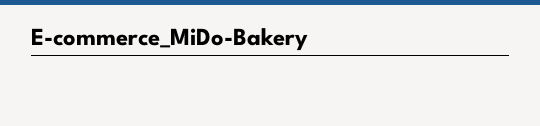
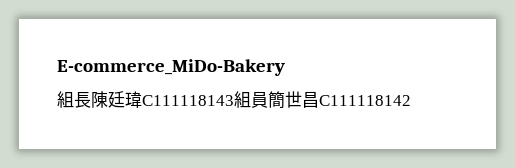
+ 組長陳廷瑋C111118143組員簡世昌C111118142

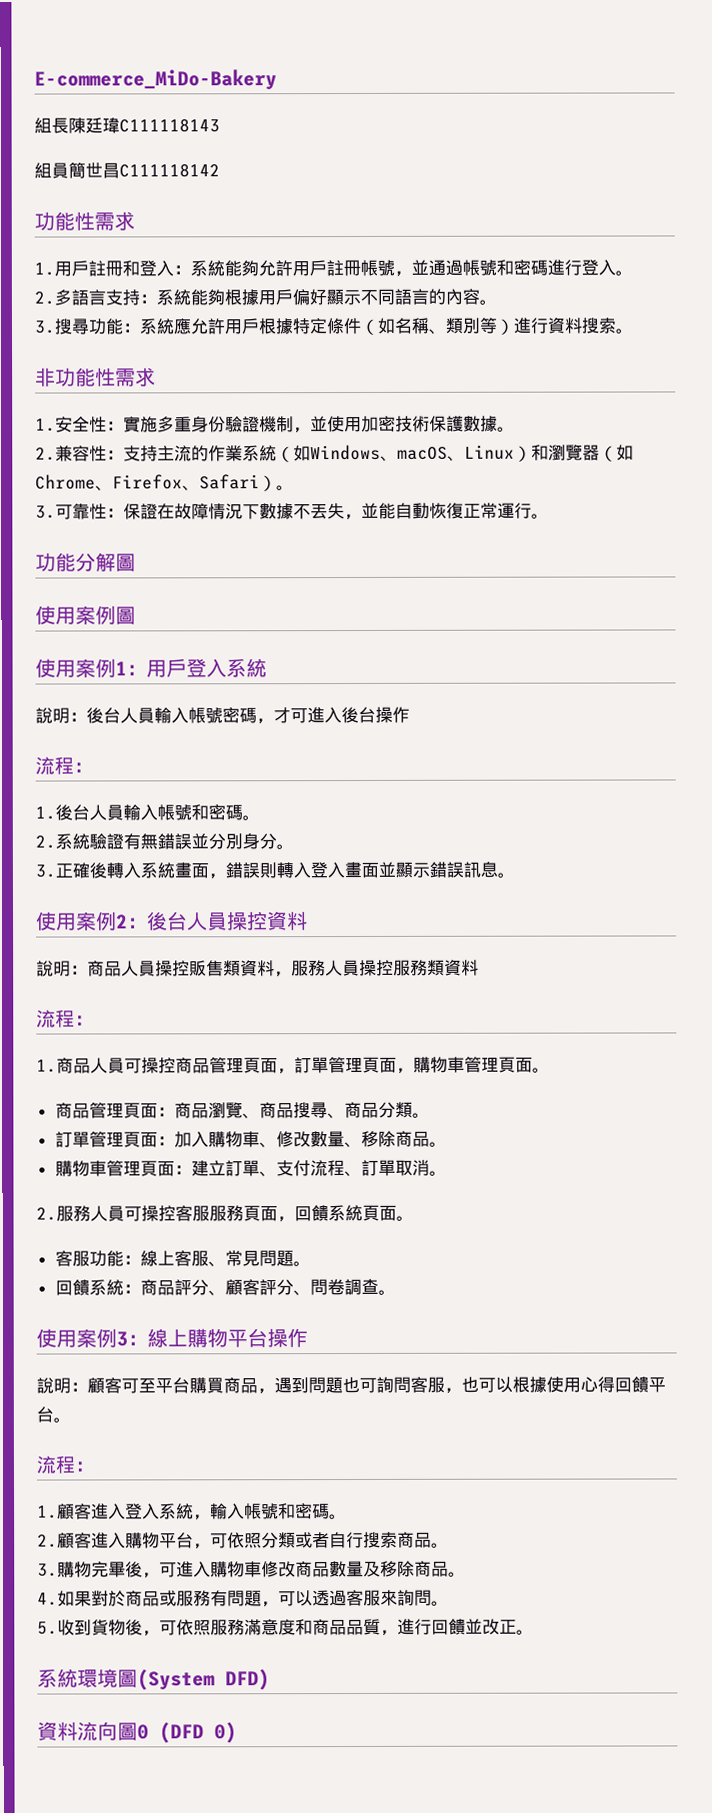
- 組長陳廷瑋C111118143組員簡世昌C111118142
+ 組長陳廷瑋C111118143
+ 組員簡世昌C111118142
+ 功能性需求
+ 1.用戶註冊和登入：系統能夠允許用戶註冊帳號，並通過帳號和密碼進行登入。
+ 2.多語言支持：系統能夠根據用戶偏好顯示不同語言的內容。
+ 3.搜尋功能：系統應允許用戶根據特定條件（如名稱、類別等）進行資料搜索。
+ 非功能性需求
+ 1.安全性：實施多重身份驗證機制，並使用加密技術保護數據。
+ 2.兼容性：支持主流的作業系統（如Windows、macOS、Linux）和瀏覽器（如Chrome、Firefox、Safari）。
+ 3.可靠性：保證在故障情況下數據不丟失，並能自動恢復正常運行。
+ 功能分解圖
+ 使用案例圖
+ 使用案例1：用戶登入系統
+ 說明：後台人員輸入帳號密碼，才可進入後台操作
+ 流程：
+ 1.後台人員輸入帳號和密碼。
+ 2.系統驗證有無錯誤並分別身分。
+ 3.正確後轉入系統畫面，錯誤則轉入登入畫面並顯示錯誤訊息。
+ 使用案例2：後台人員操控資料
+ 說明：商品人員操控販售類資料，服務人員操控服務類資料
+ 流程：
+ 1.商品人員可操控商品管理頁面，訂單管理頁面，購物車管理頁面。
+ 商品管理頁面：商品瀏覽、商品搜尋、商品分類。
+ 訂單管理頁面：加入購物車、修改數量、移除商品。
+ 購物車管理頁面：建立訂單、支付流程、訂單取消。
+ 2.服務人員可操控客服服務頁面，回饋系統頁面。
+ 客服功能：線上客服、常見問題。
+ 回饋系統：商品評分、顧客評分、問卷調查。
+ 使用案例3：線上購物平台操作
+ 說明：顧客可至平台購買商品，遇到問題也可詢問客服，也可以根據使用心得回饋平台。
+ 流程：
+ 1.顧客進入登入系統，輸入帳號和密碼。
+ 2.顧客進入購物平台，可依照分類或者自行搜索商品。
+ 3.購物完畢後，可進入購物車修改商品數量及移除商品。
+ 4.如果對於商品或服務有問題，可以透過客服來詢問。
+ 5.收到貨物後，可依照服務滿意度和商品品質，進行回饋並改正。
+ 系統環境圖(System DFD)
+ 資料流向圖0 (DFD 0)

